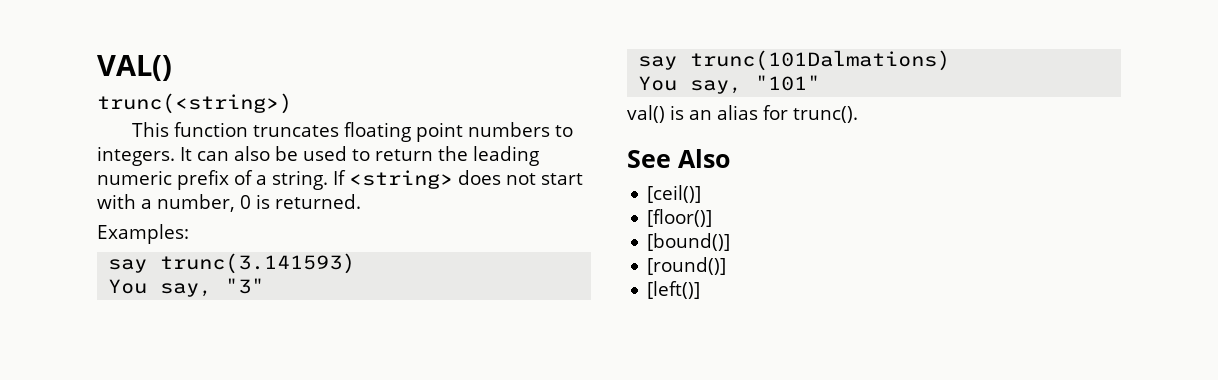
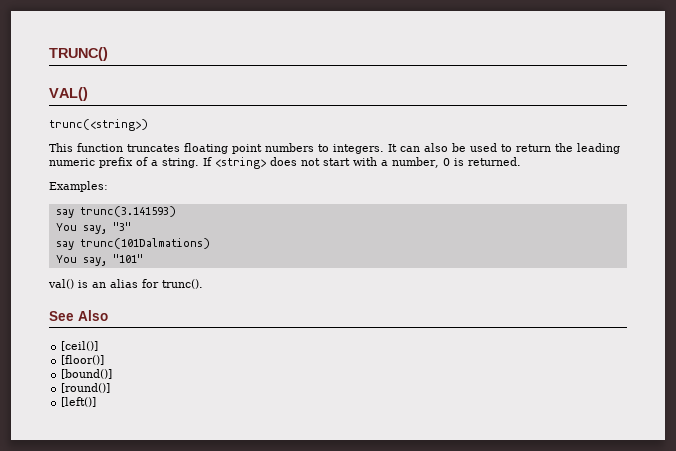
+ TRUNC()

